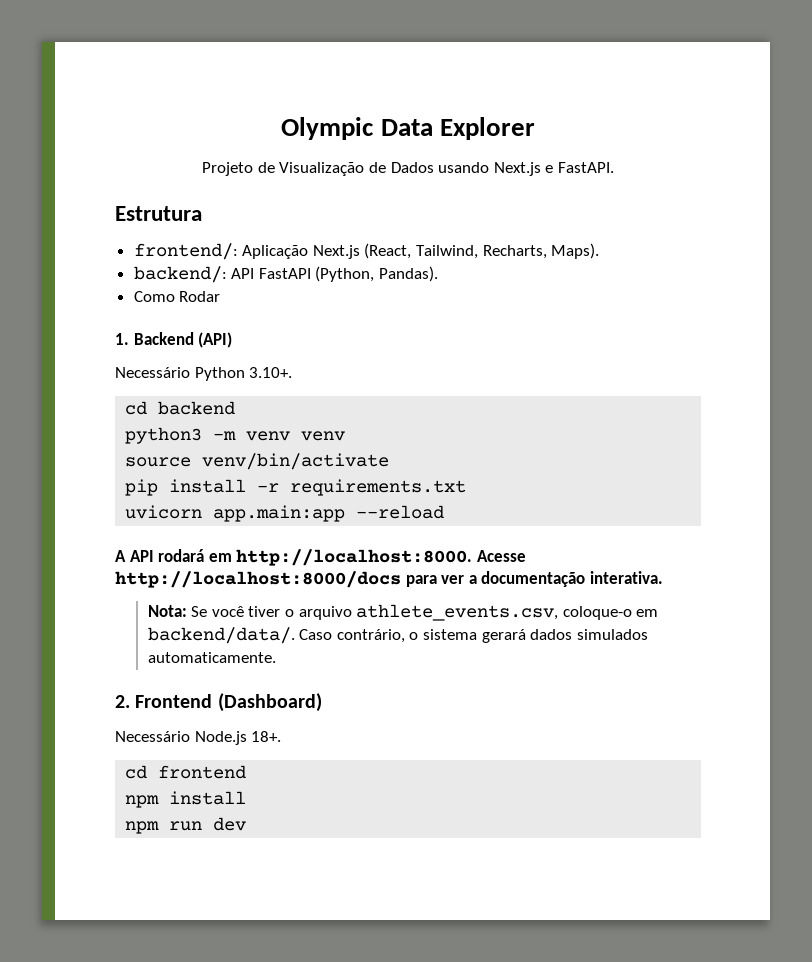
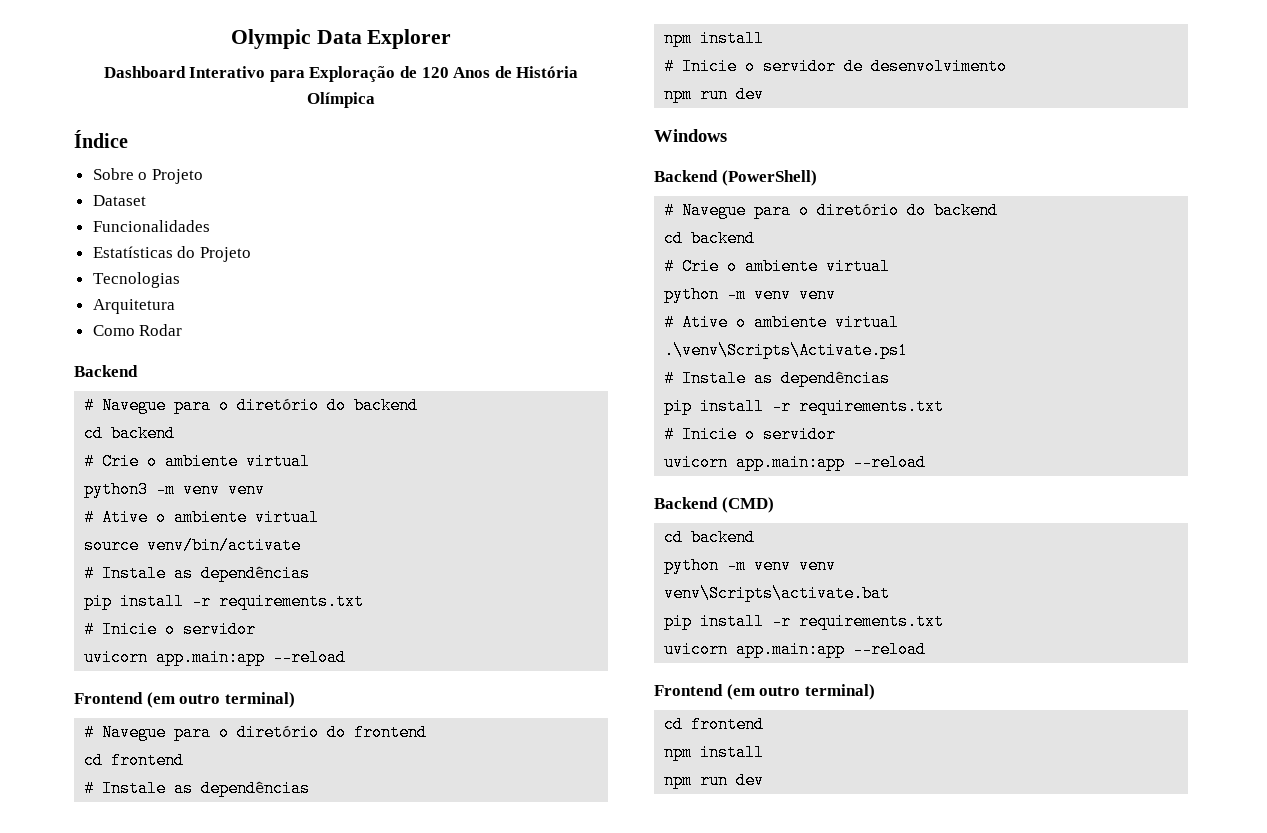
- Projeto de Visualização de Dados usando Next.js e FastAPI.
- Estrutura
- frontend/: Aplicação Next.js (React, Tailwind, Recharts, Maps).
- backend/: API FastAPI (Python, Pandas).
+ Dashboard Interativo para Exploração de 120 Anos de História Olímpica
+ Índice
+ Sobre o Projeto
+ Dataset
+ Funcionalidades
+ Estatísticas do Projeto
+ Tecnologias
+ Arquitetura
  Como Rodar
- 1. Backend (API)
- Necessário Python 3.10+.
+ Backend
+ # Navegue para o diretório do backend
  cd backend
+ # Crie o ambiente virtual
  python3 -m venv venv
+ # Ative o ambiente virtual
  source venv/bin/activate
+ # Instale as dependências
+ pip install -r requirements.txt
+ # Inicie o servidor
+ uvicorn app.main:app --reload
+ Frontend (em outro terminal)
+ # Navegue para o diretório do frontend
+ cd frontend
+ # Instale as dependências
+ npm install
+ # Inicie o servidor de desenvolvimento
+ npm run dev
+ Windows
+ Backend (PowerShell)
+ # Navegue para o diretório do backend
+ cd backend
+ # Crie o ambiente virtual
+ python -m venv venv
+ # Ative o ambiente virtual
+ .\venv\Scripts\Activate.ps1
+ # Instale as dependências
+ pip install -r requirements.txt
+ # Inicie o servidor
+ uvicorn app.main:app --reload
+ Backend (CMD)
+ cd backend
+ python -m venv venv
+ venv\Scripts\activate.bat
  pip install -r requirements.txt
  uvicorn app.main:app --reload
- A API rodará em http://localhost:8000. Acesse http://localhost:8000/docs para ver a documentação interativa.
- Nota: Se você tiver o arquivo athlete_events.csv, coloque-o em backend/data/. Caso contrário, o sistema gerará dados simulados automaticamente.
- 2. Frontend (Dashboard)
- Necessário Node.js 18+.
+ Frontend (em outro terminal)

